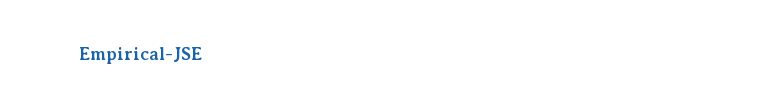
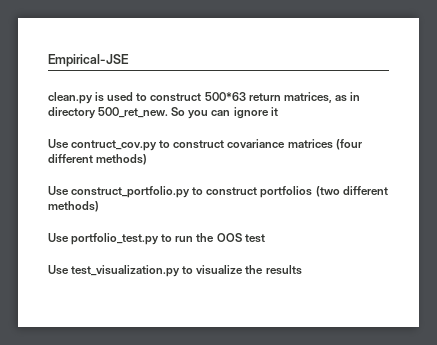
+ clean.py is used to construct 500*63 return matrices, as in directory 500_ret_new. So you can ignore it
+ Use contruct_cov.py to construct covariance matrices (four different methods)
+ Use construct_portfolio.py to construct portfolios (two different methods)
+ Use portfolio_test.py to run the OOS test
+ Use test_visualization.py to visualize the results

